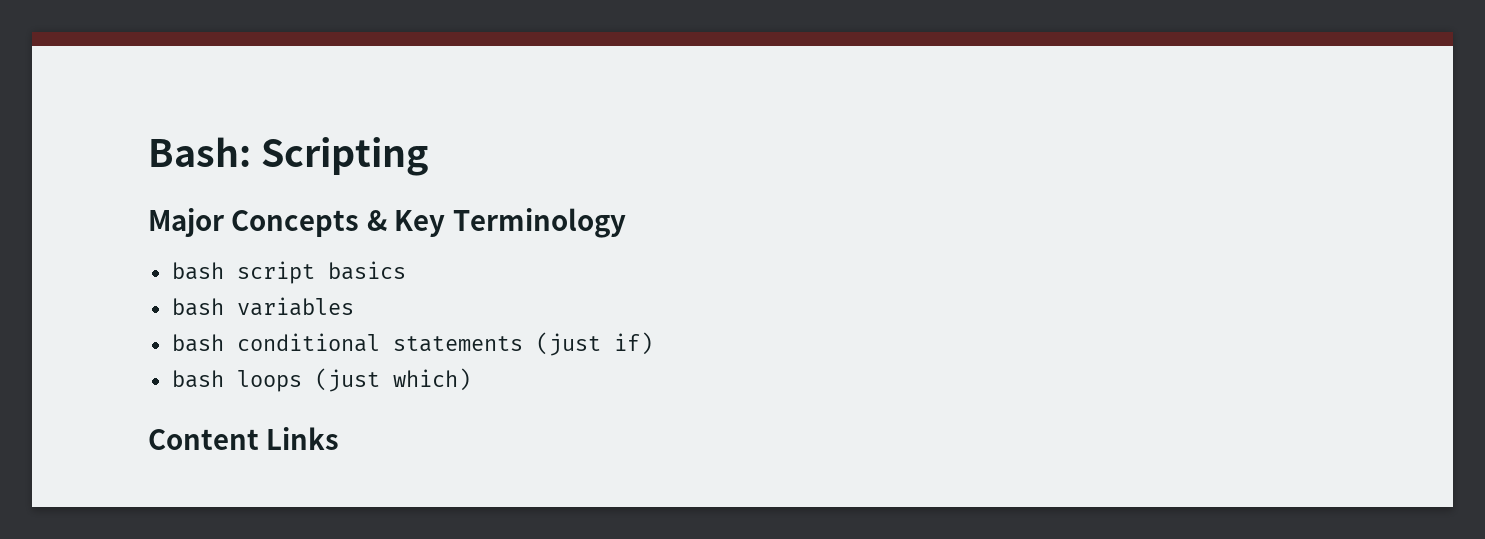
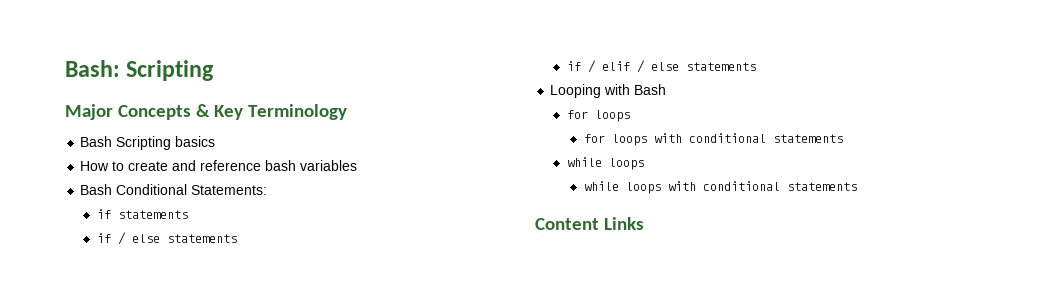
- bash script basics
+ Bash Scripting basics
- bash variables
- bash conditional statements (just if)
- bash loops (just which)
+ How to create and reference bash variables
+ Bash Conditional Statements:
+ if statements
+ if / else statements
+ if / elif / else statements
+ Looping with Bash
+ for loops
+ for loops with conditional statements
+ while loops
+ while loops with conditional statements

